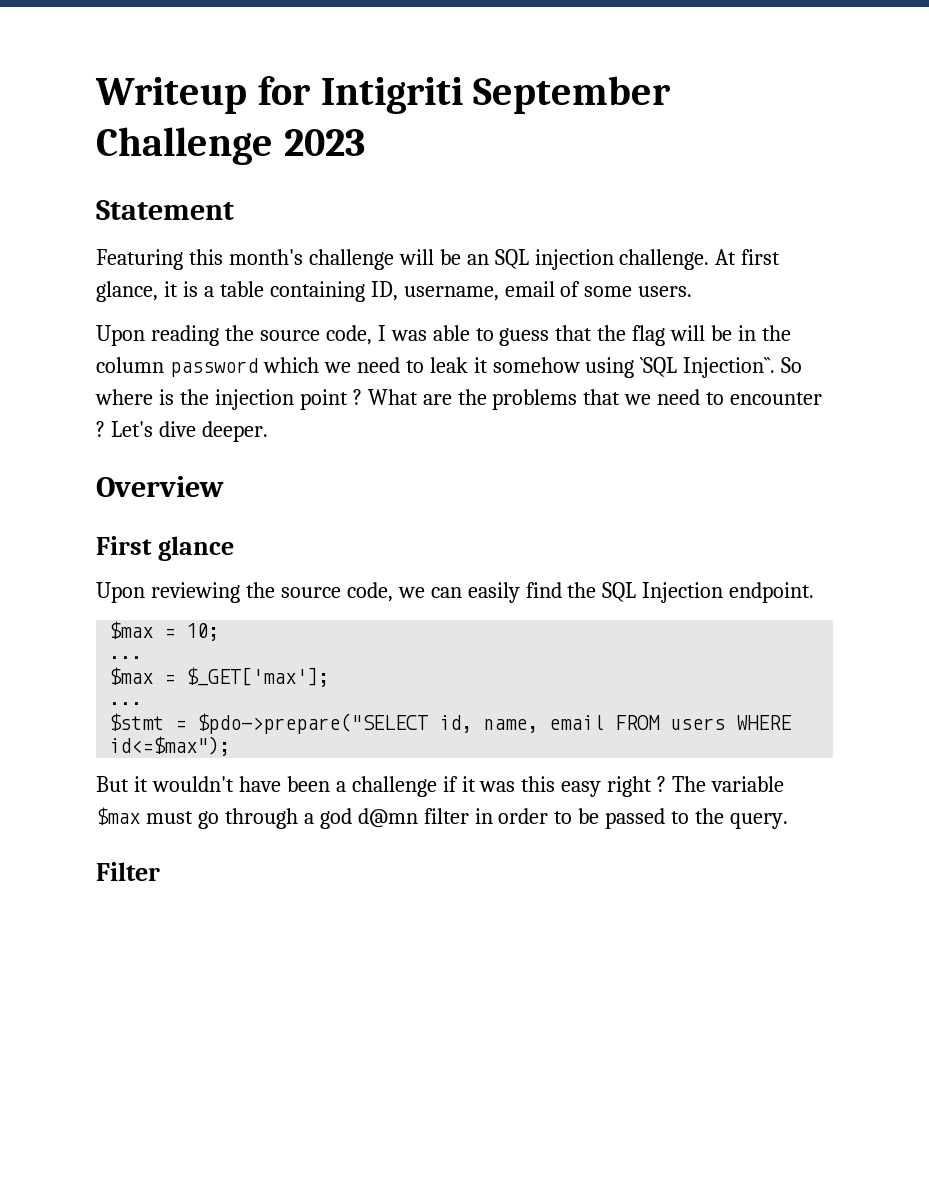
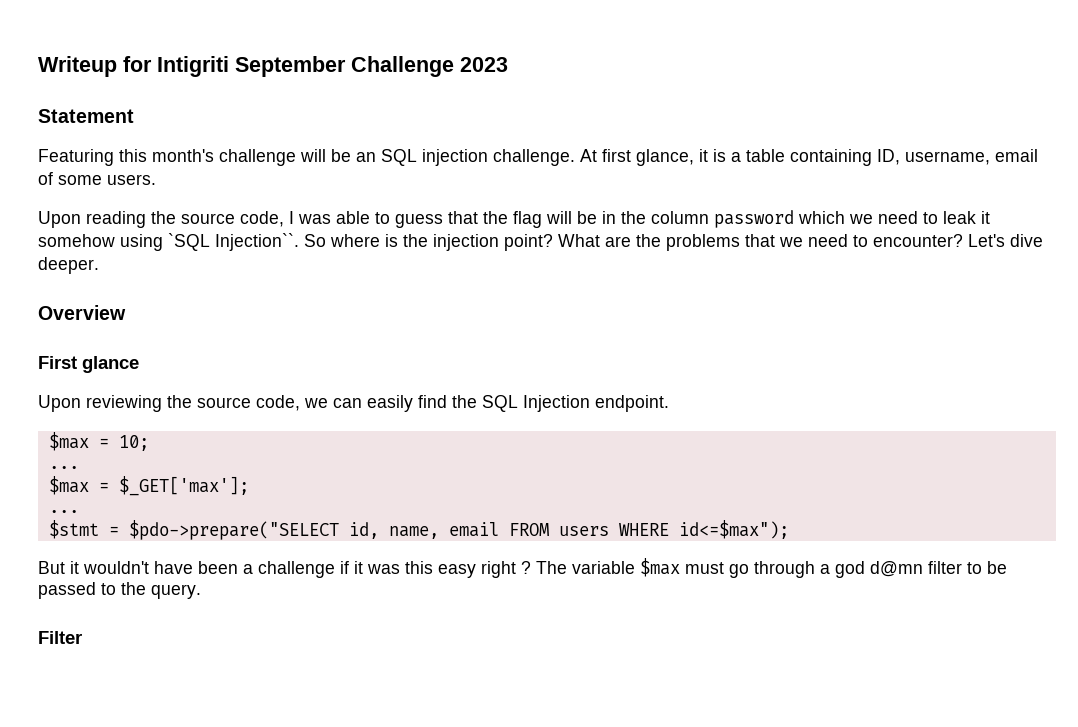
- So where is the injection point ?
+ So where is the injection point?
- What are the problems that we need to encounter ?
+ What are the problems that we need to encounter?
- The variable $max must go through a god d@mn filter in order to be passed to the query.
+ The variable $max must go through a god d@mn filter to be passed to the query.

